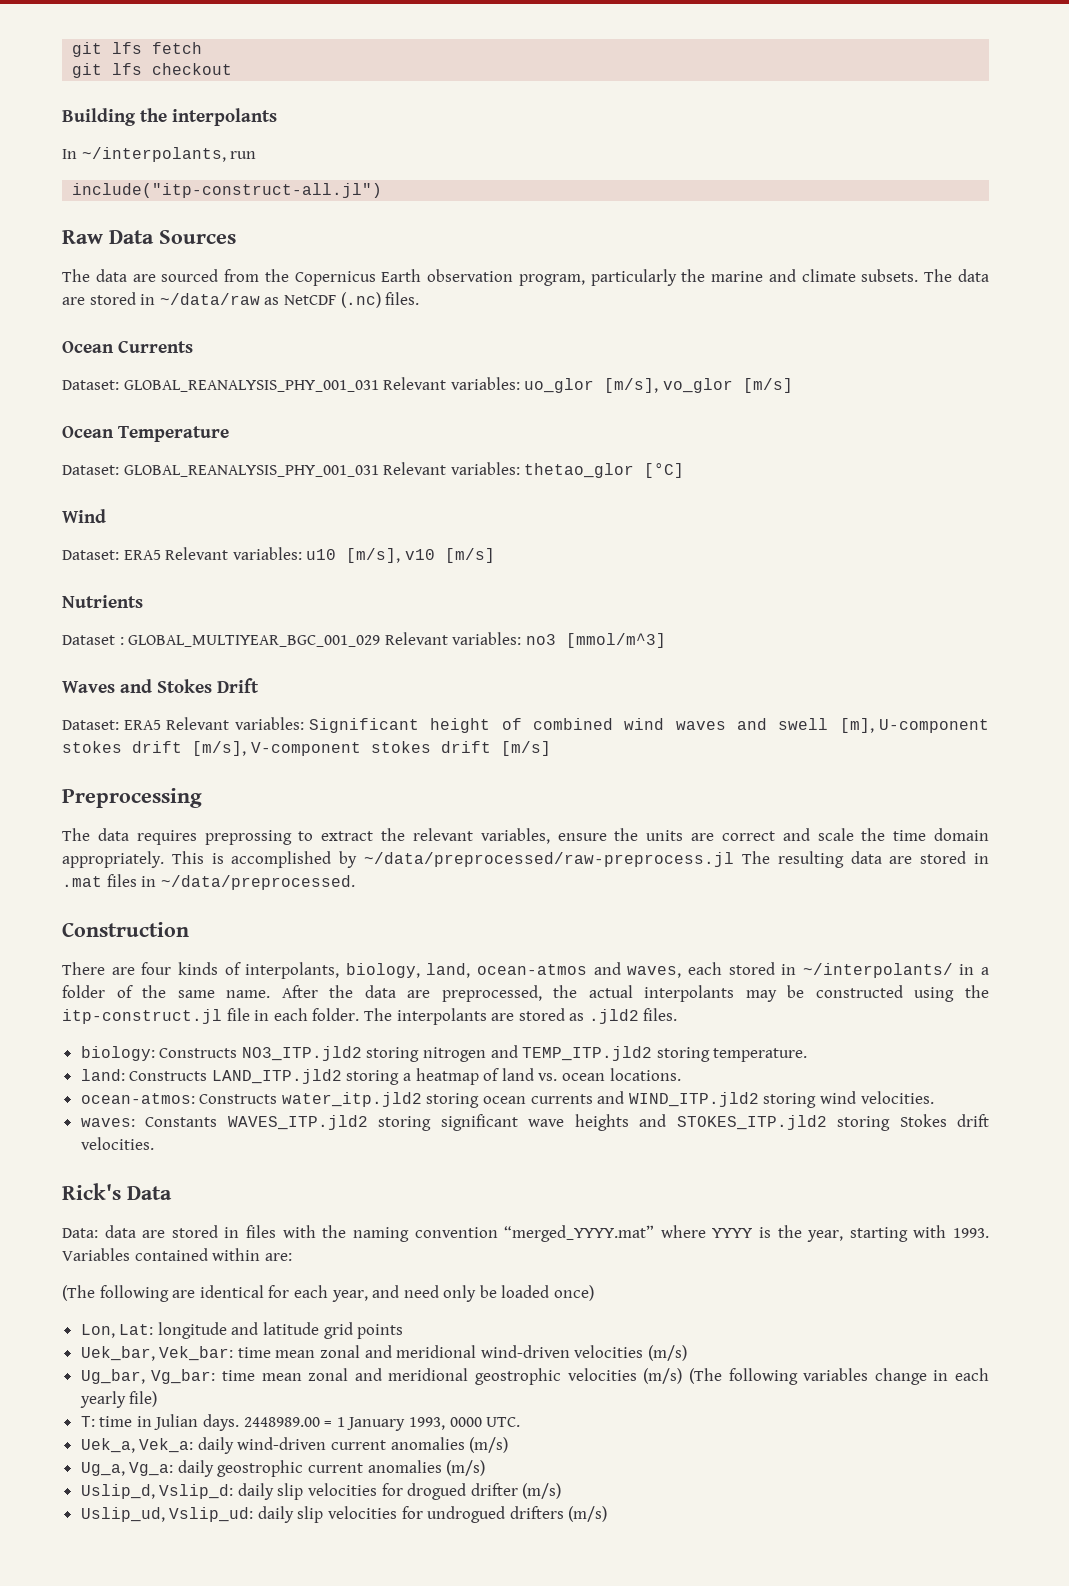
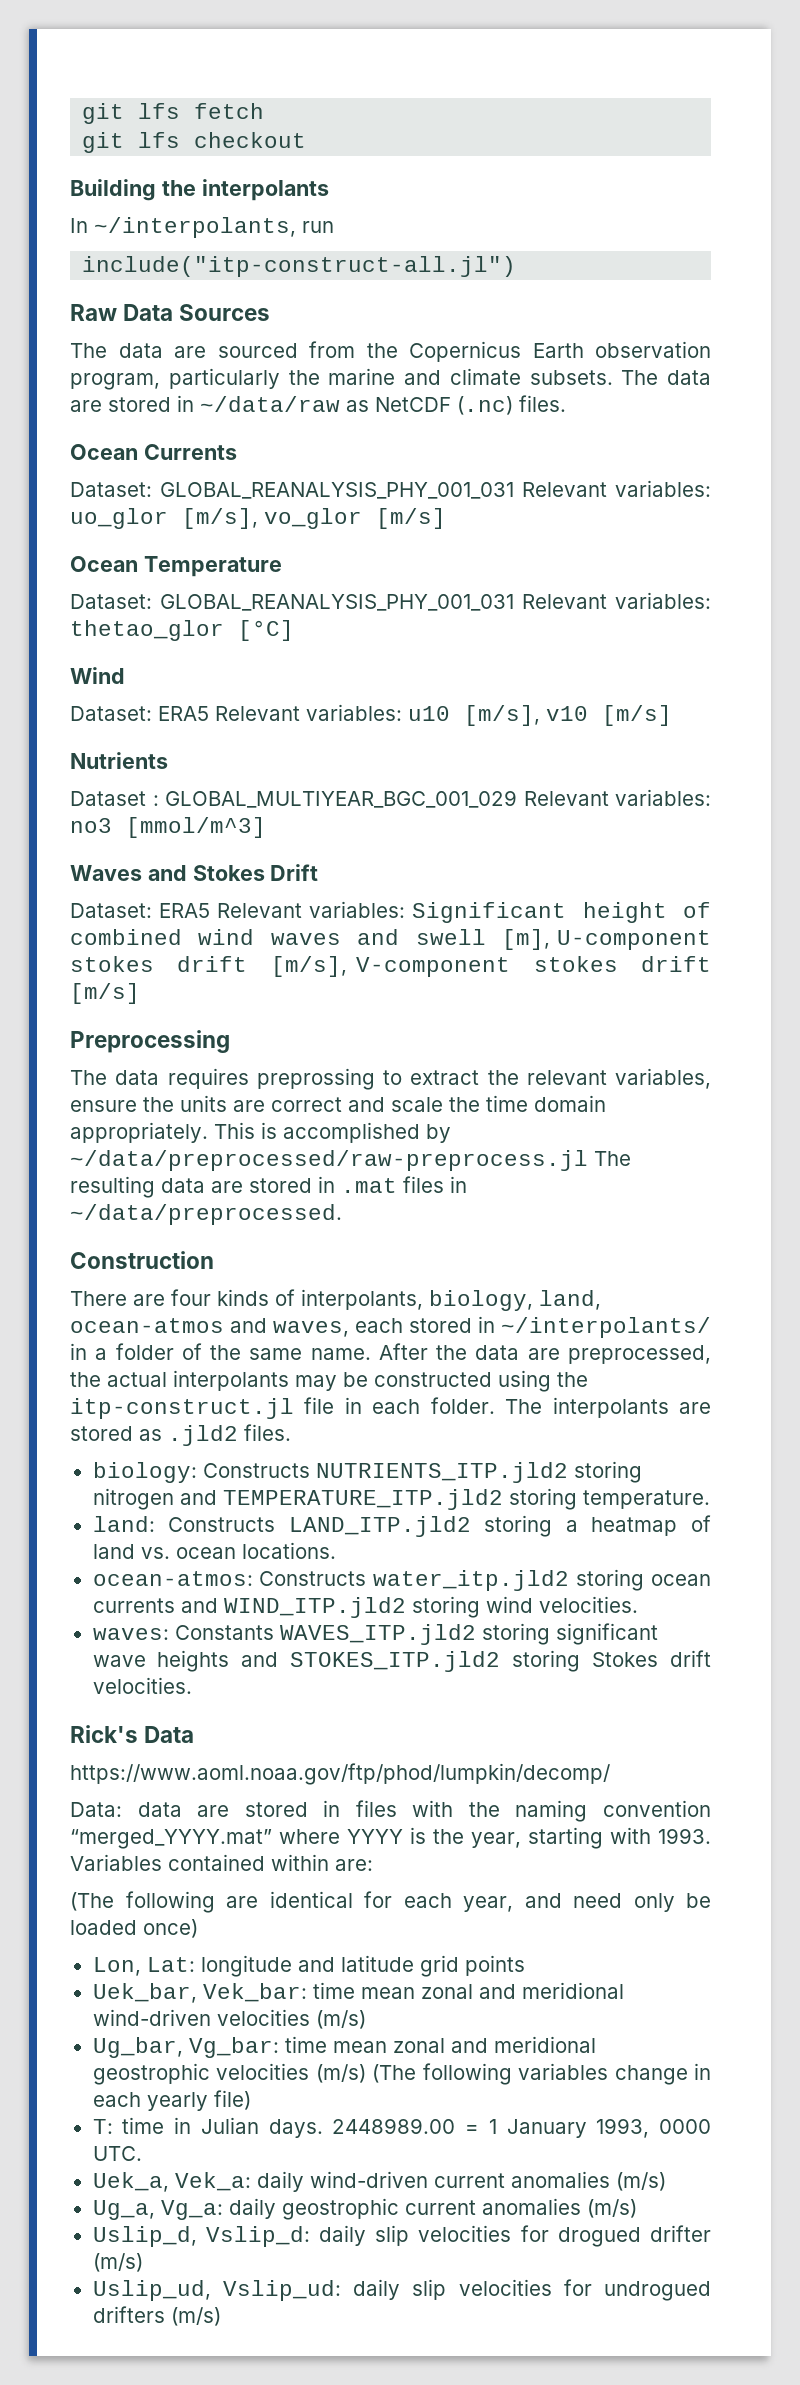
- biology: Constructs NO3_ITP.jld2 storing nitrogen and TEMP_ITP.jld2 storing temperature.
+ biology: Constructs NUTRIENTS_ITP.jld2 storing nitrogen and TEMPERATURE_ITP.jld2 storing temperature.
+ https://www.aoml.noaa.gov/ftp/phod/lumpkin/decomp/

